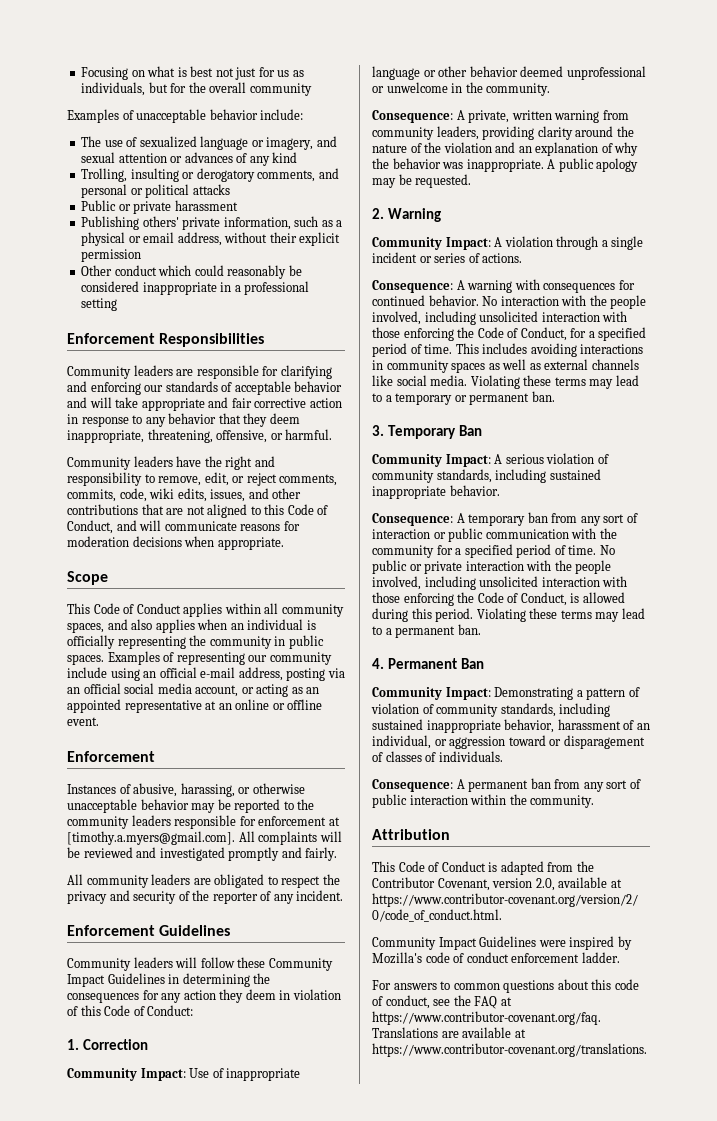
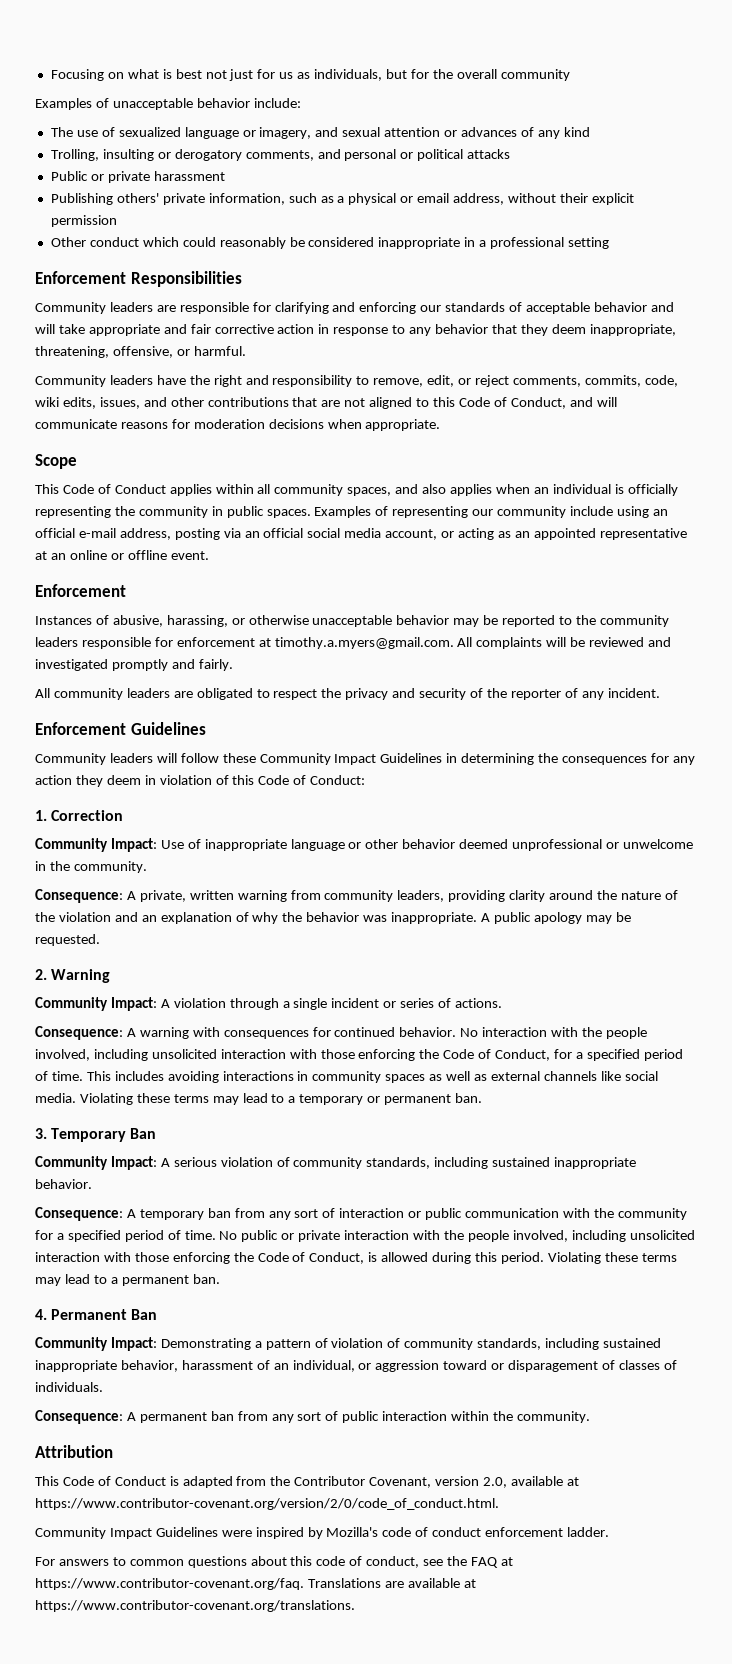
- Instances of abusive, harassing, or otherwise unacceptable behavior may be reported to the community leaders responsible for enforcement at [timothy.a.myers@gmail.com]. All complaints will be reviewed and investigated promptly and fairly.
+ Instances of abusive, harassing, or otherwise unacceptable behavior may be reported to the community leaders responsible for enforcement at timothy.a.myers@gmail.com. All complaints will be reviewed and investigated promptly and fairly.

